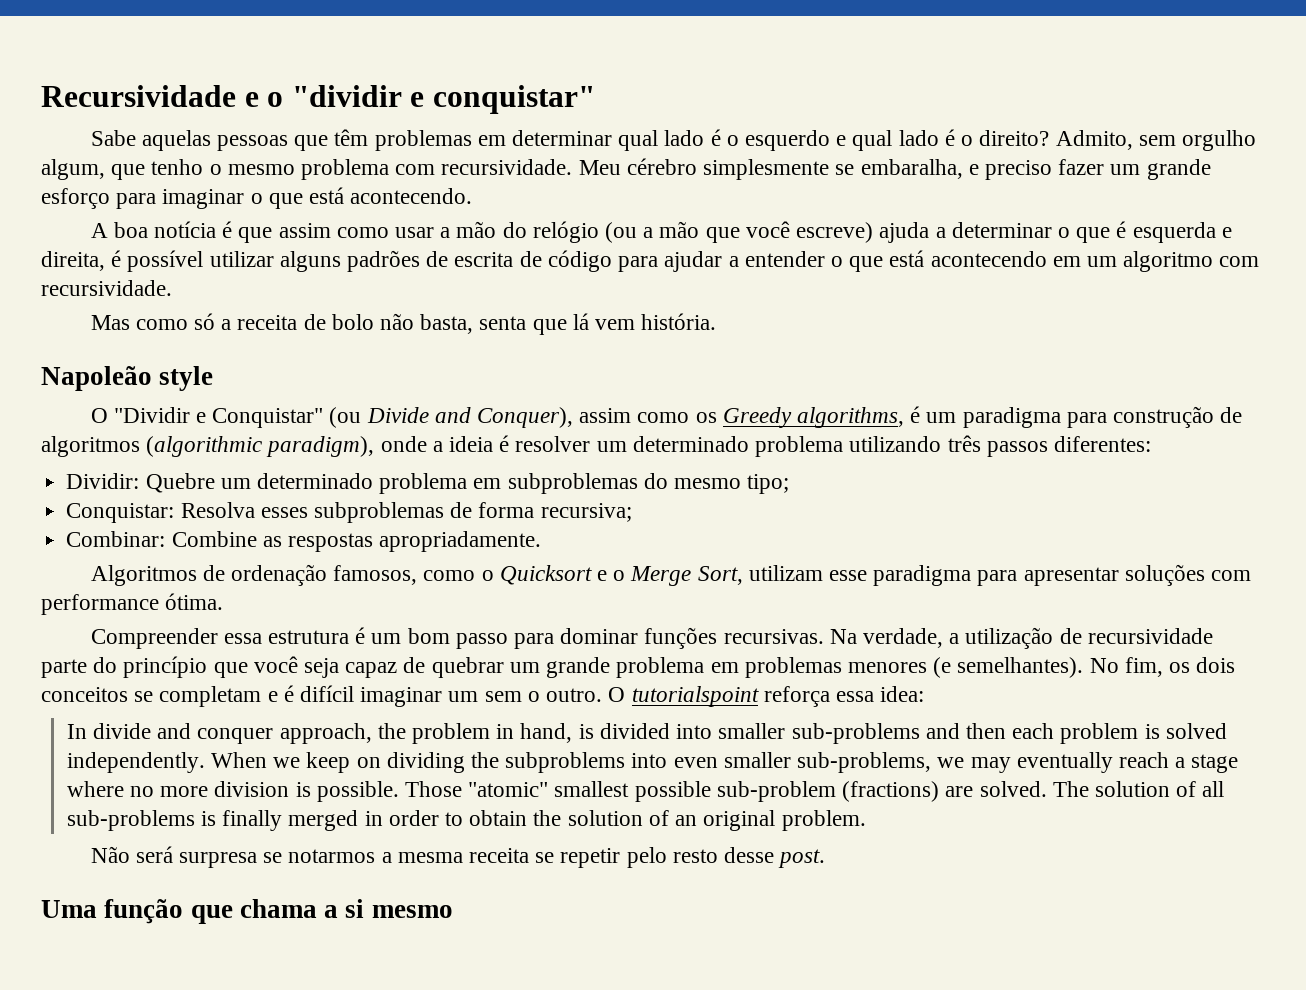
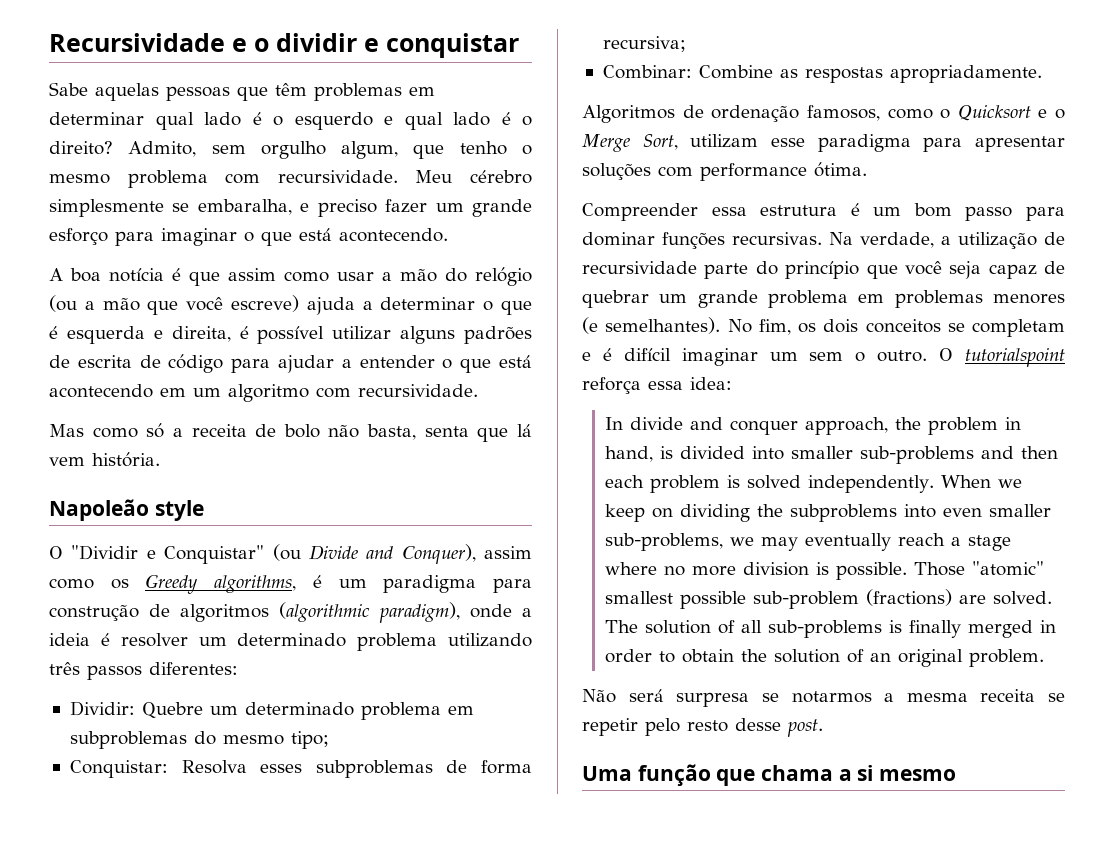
- Recursividade e o "dividir e conquistar"
+ Recursividade e o dividir e conquistar

